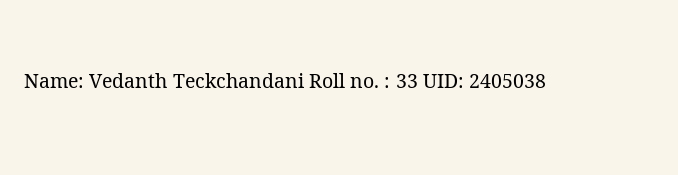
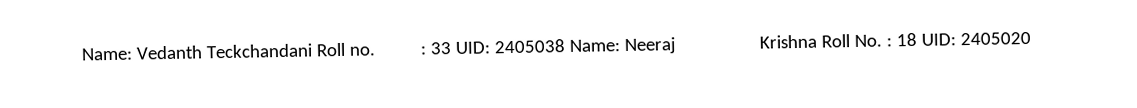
- Name: Vedanth Teckchandani Roll no. : 33 UID: 2405038
+ Name: Vedanth Teckchandani Roll no. : 33 UID: 2405038 Name: Neeraj Krishna Roll No. : 18 UID: 2405020

